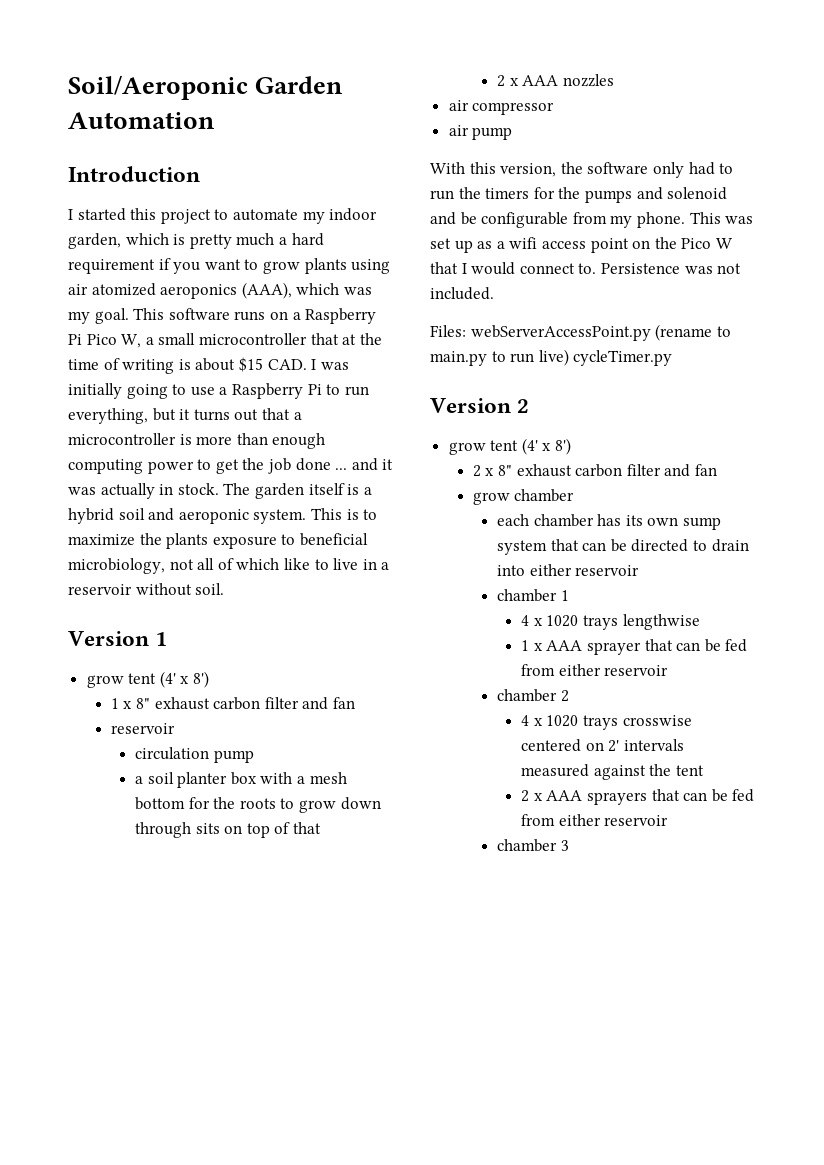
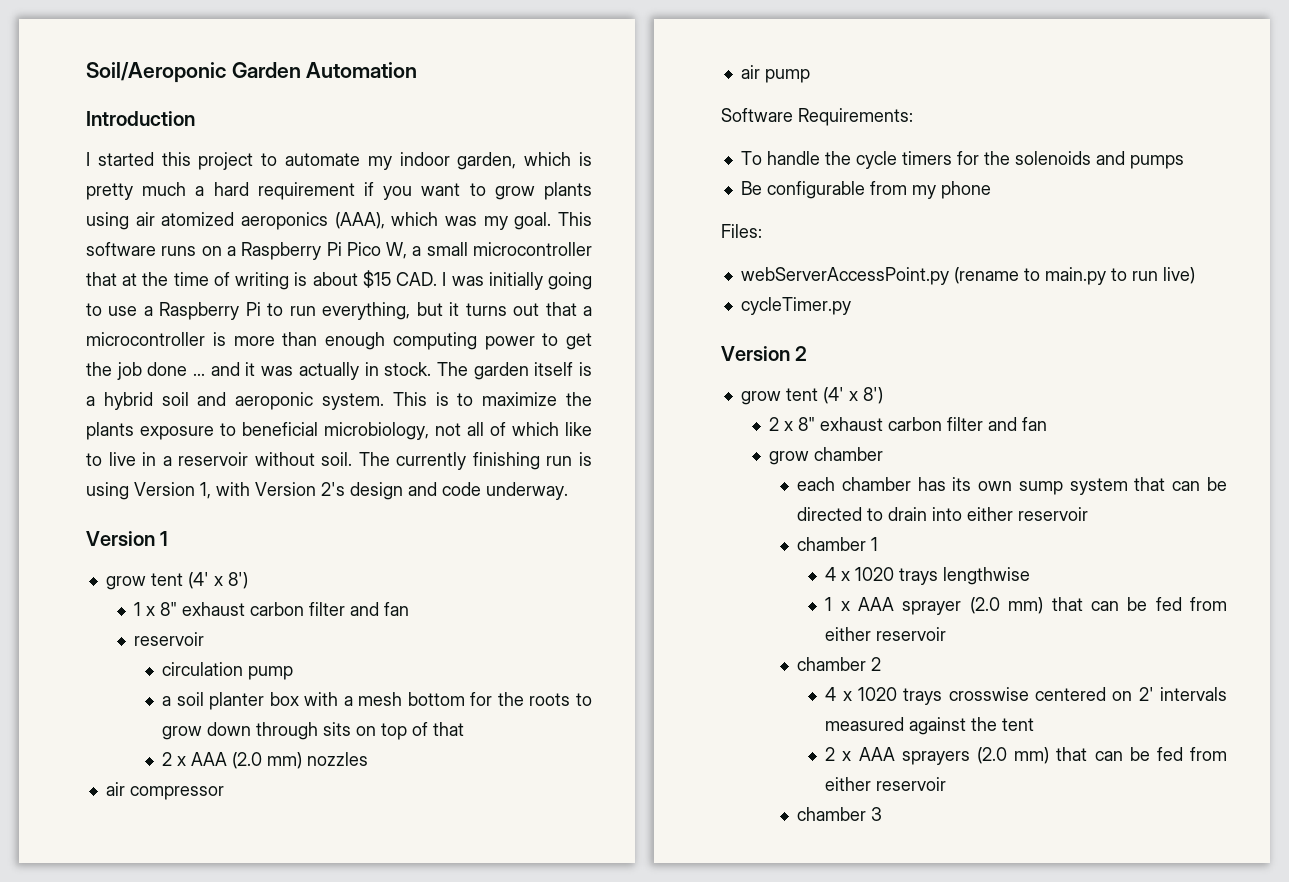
+ The currently finishing run is using Version 1, with Version 2's design and code underway.
- 2 x AAA nozzles
+ 2 x AAA (2.0 mm) nozzles
- With this version, the software only had to run the timers for the pumps and solenoid and be configurable from my phone. This was set up as a wifi access point on the Pico W that I would connect to. Persistence was not included.
+ Software Requirements:
+ To handle the cycle timers for the solenoids and pumps
+ Be configurable from my phone
- Files: webServerAccessPoint.py (rename to main.py to run live) cycleTimer.py
+ Files:
+ webServerAccessPoint.py (rename to main.py to run live)
+ cycleTimer.py
- 1 x AAA sprayer that can be fed from either reservoir
+ 1 x AAA sprayer (2.0 mm) that can be fed from either reservoir
- 2 x AAA sprayers that can be fed from either reservoir
+ 2 x AAA sprayers (2.0 mm) that can be fed from either reservoir

